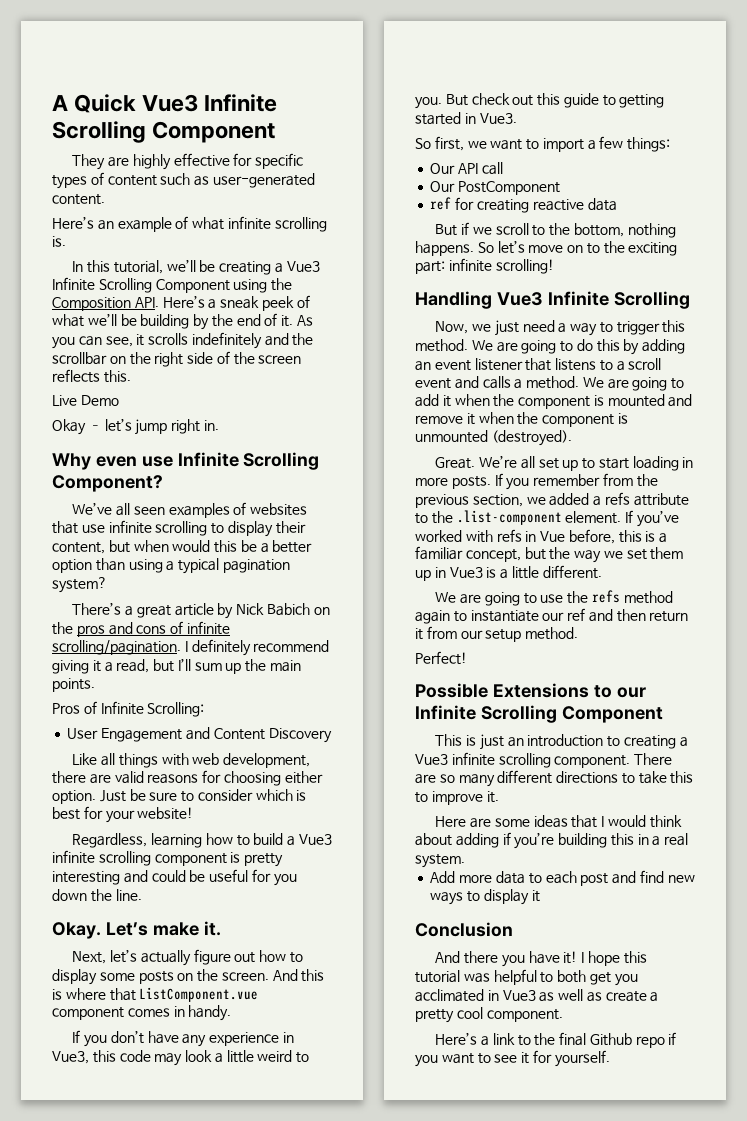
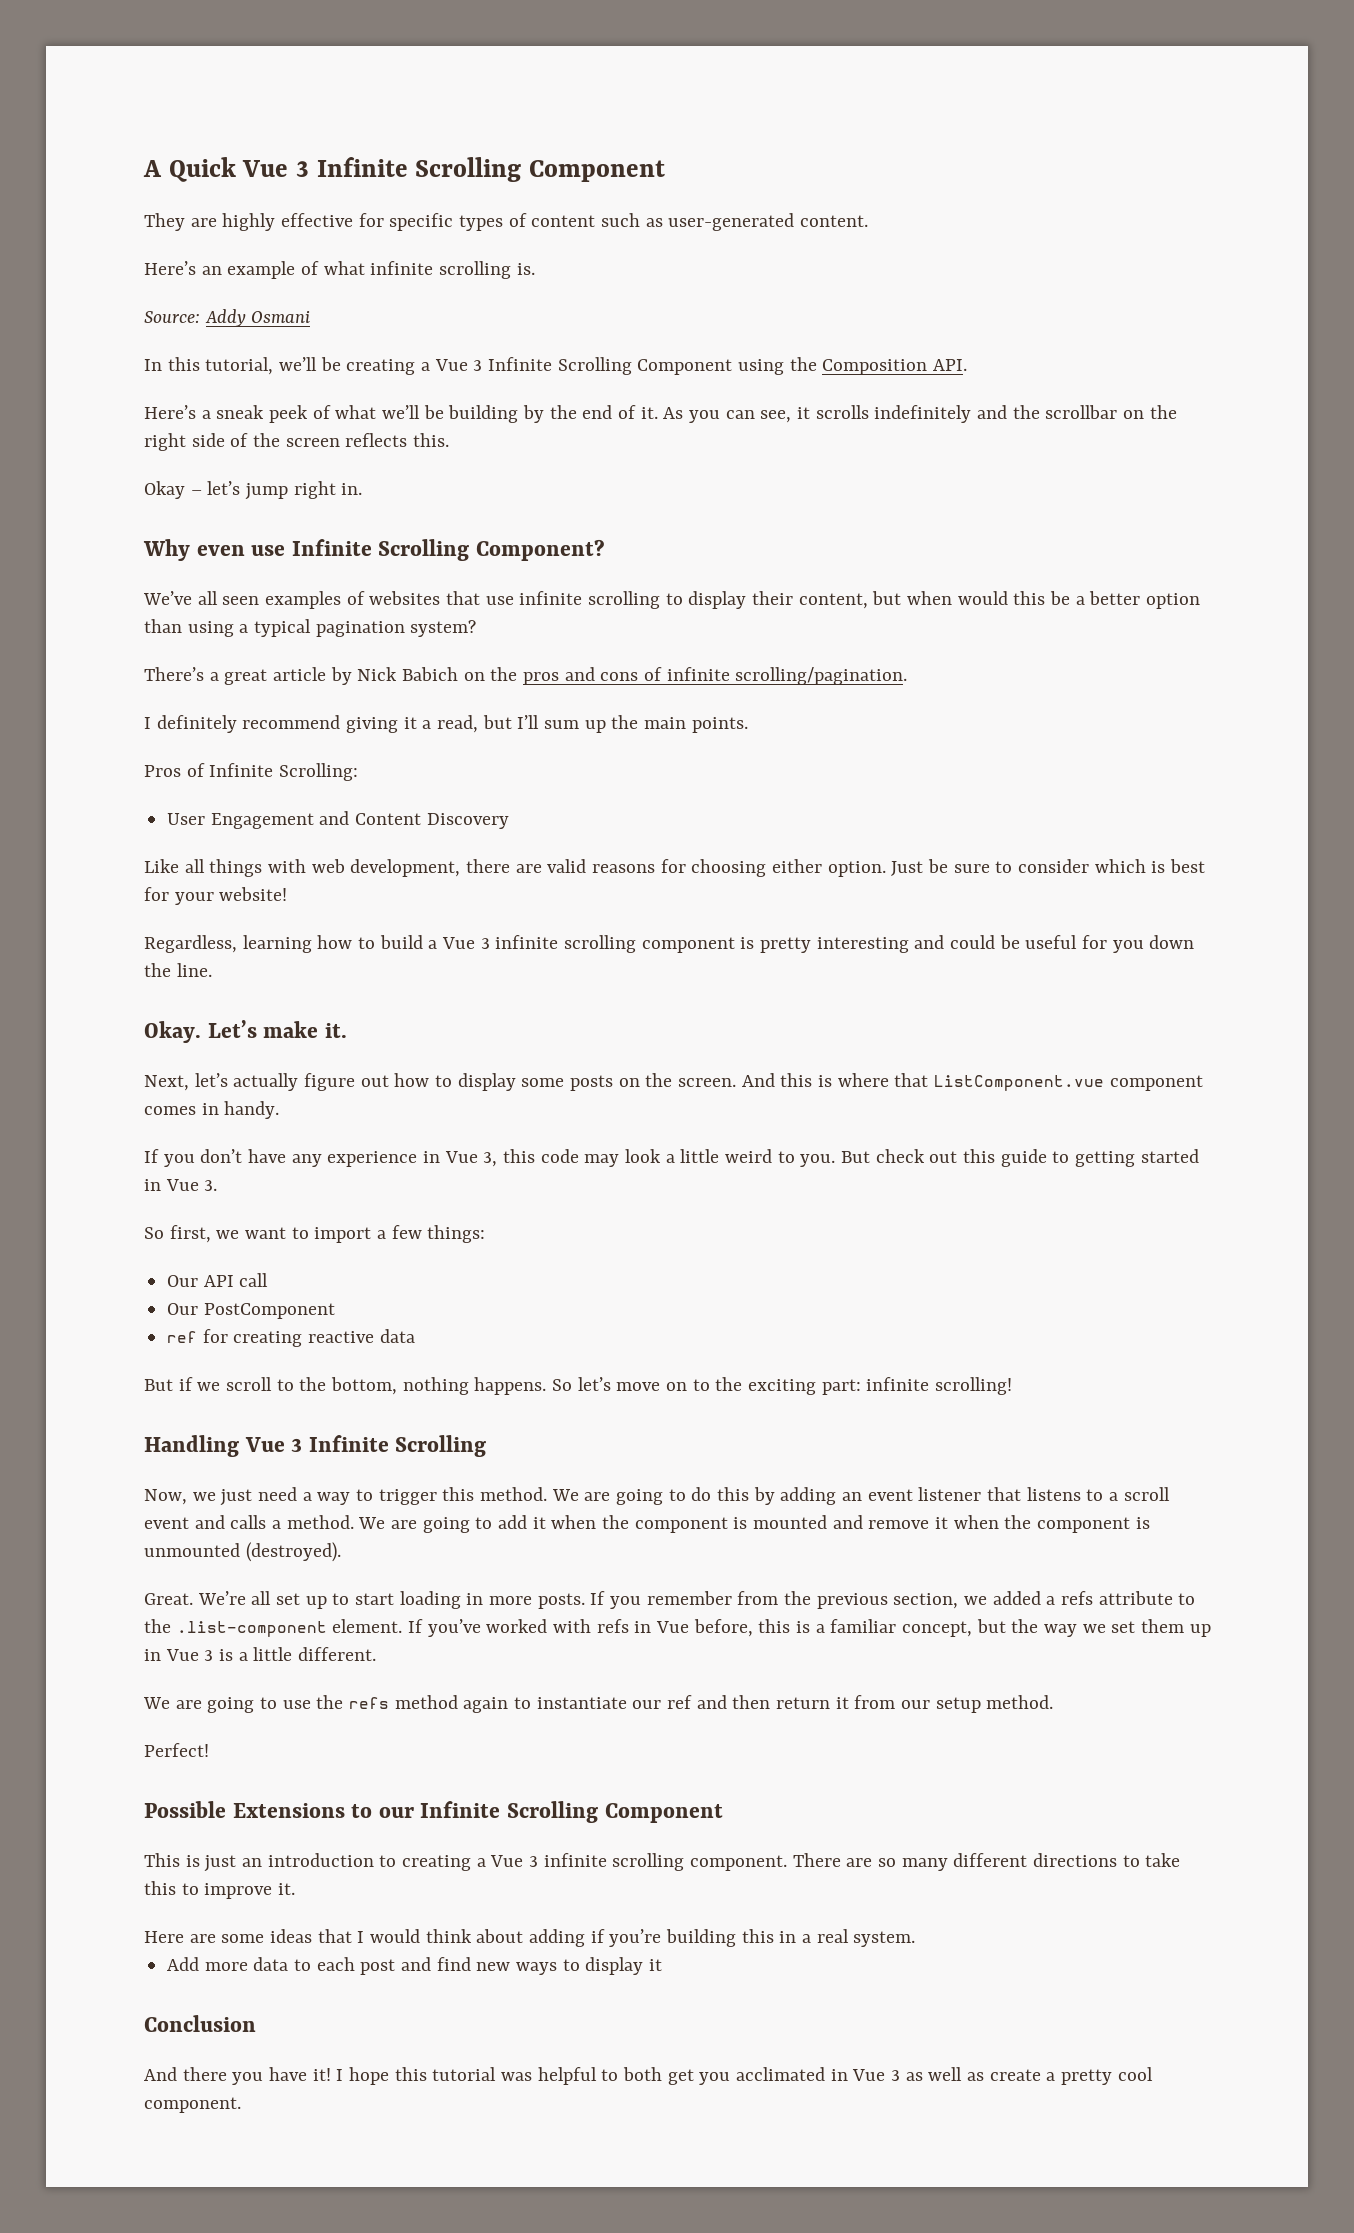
- A Quick Vue3 Infinite Scrolling Component
+ A Quick Vue 3 Infinite Scrolling Component
+ Source: Addy Osmani
- In this tutorial, we’ll be creating a Vue3 Infinite Scrolling Component using the Composition API. Here’s a sneak peek of what we’ll be building by the end of it.
+ In this tutorial, we’ll be creating a Vue 3 Infinite Scrolling Component using the Composition API.
+ Here’s a sneak peek of what we’ll be building by the end of it.
- Live Demo
- There’s a great article by Nick Babich on the pros and cons of infinite scrolling/pagination. I definitely recommend giving it a read, but I’ll sum up the main points.
+ There’s a great article by Nick Babich on the pros and cons of infinite scrolling/pagination.
+ I definitely recommend giving it a read, but I’ll sum up the main points.
- Regardless, learning how to build a Vue3 infinite scrolling component is pretty interesting and could be useful for you down the line.
+ Regardless, learning how to build a Vue 3 infinite scrolling component is pretty interesting and could be useful for you down the line.
- If you don’t have any experience in Vue3, this code may look a little weird to you.
+ If you don’t have any experience in Vue 3, this code may look a little weird to you.
- But check out this guide to getting started in Vue3.
+ But check out this guide to getting started in Vue 3.
- Handling Vue3 Infinite Scrolling
+ Handling Vue 3 Infinite Scrolling
- If you’ve worked with refs in Vue before, this is a familiar concept, but the way we set them up in Vue3 is a little different.
+ If you’ve worked with refs in Vue before, this is a familiar concept, but the way we set them up in Vue 3 is a little different.
- This is just an introduction to creating a Vue3 infinite scrolling component.
+ This is just an introduction to creating a Vue 3 infinite scrolling component.
- I hope this tutorial was helpful to both get you acclimated in Vue3 as well as create a pretty cool component.
+ I hope this tutorial was helpful to both get you acclimated in Vue 3 as well as create a pretty cool component.
- Here’s a link to the final Github repo if you want to see it for yourself.

